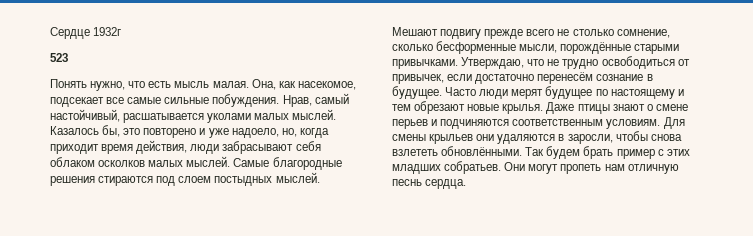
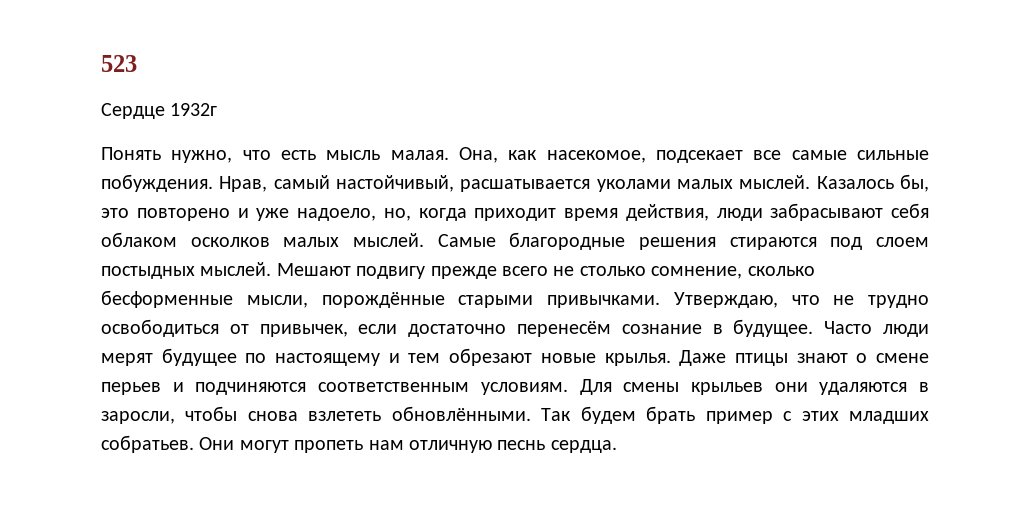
+ 523
- 523

